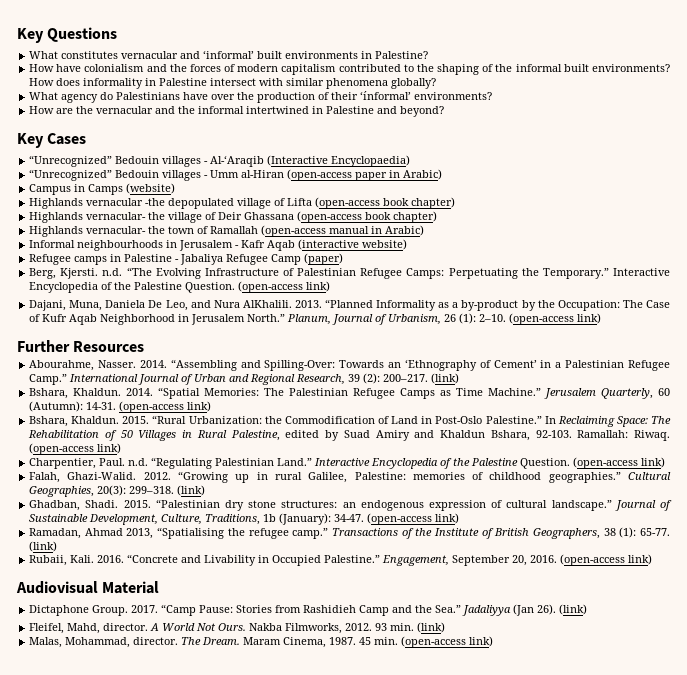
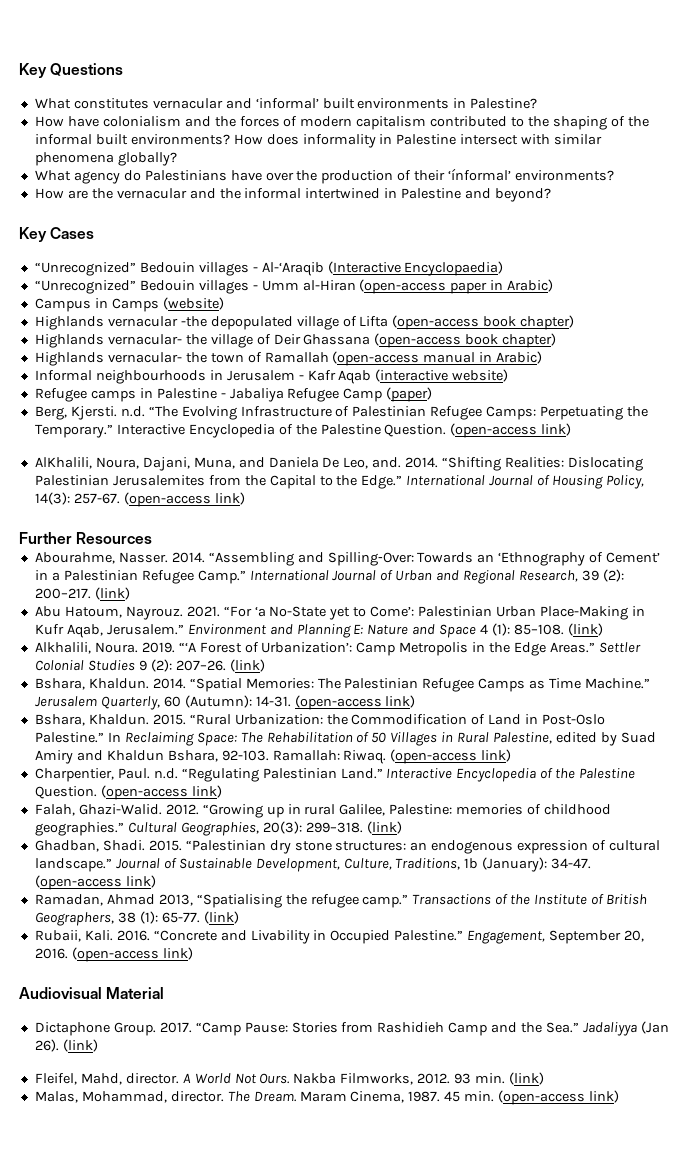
- Dajani, Muna, Daniela De Leo, and Nura AlKhalili. 2013. “Planned Informality as a by-product by the Occupation: The Case of Kufr Aqab Neighborhood in Jerusalem North.” Planum, Journal of Urbanism, 26 (1): 2–10.
+ AlKhalili, Noura, Dajani, Muna, and Daniela De Leo, and. 2014. “Shifting Realities: Dislocating Palestinian Jerusalemites from the Capital to the Edge.” International Journal of Housing Policy, 14(3): 257-67.
+ Abu Hatoum, Nayrouz. 2021. “For ‘a No-State yet to Come’: Palestinian Urban Place-Making in Kufr Aqab, Jerusalem.” Environment and Planning E: Nature and Space 4 (1): 85–108. (link)
+ Alkhalili, Noura. 2019. “‘A Forest of Urbanization’: Camp Metropolis in the Edge Areas.” Settler Colonial Studies 9 (2): 207–26. (link)

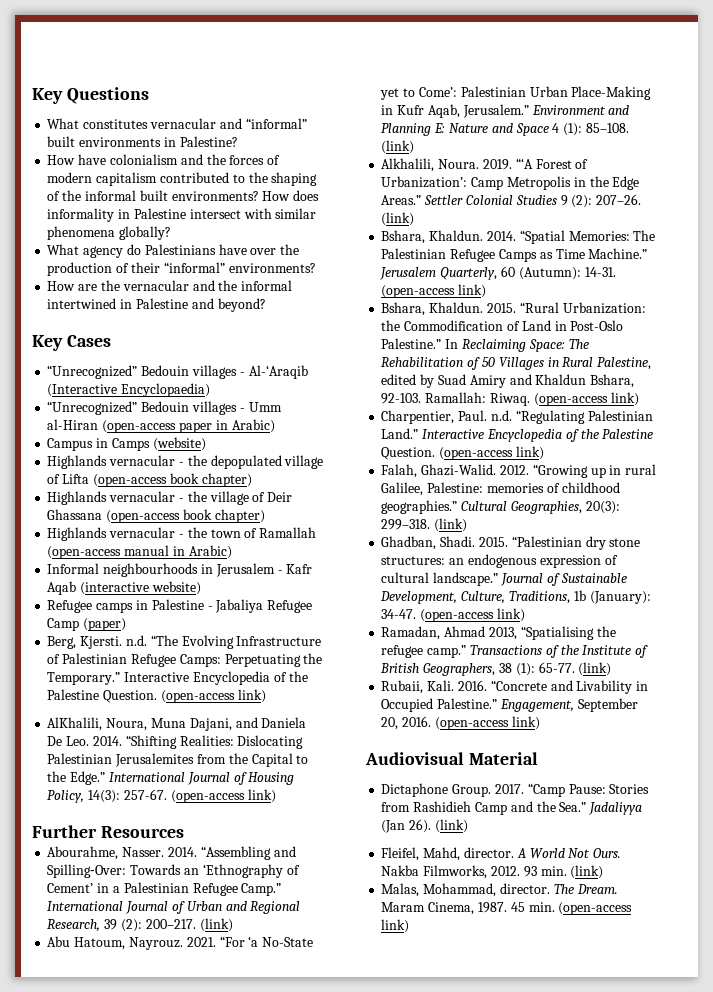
- What constitutes vernacular and ‘informal’ built environments in Palestine?
+ What constitutes vernacular and “informal” built environments in Palestine?
- What agency do Palestinians have over the production of their ‘ínformal’ environments?
+ What agency do Palestinians have over the production of their “informal” environments?
- Highlands vernacular -the depopulated village of Lifta (open-access book chapter)
+ Highlands vernacular - the depopulated village of Lifta (open-access book chapter)
- Highlands vernacular- the village of Deir Ghassana (open-access book chapter)
+ Highlands vernacular - the village of Deir Ghassana (open-access book chapter)
- Highlands vernacular- the town of Ramallah (open-access manual in Arabic)
+ Highlands vernacular - the town of Ramallah (open-access manual in Arabic)
- AlKhalili, Noura, Dajani, Muna, and Daniela De Leo, and. 2014.
+ AlKhalili, Noura, Muna Dajani, and Daniela De Leo. 2014.

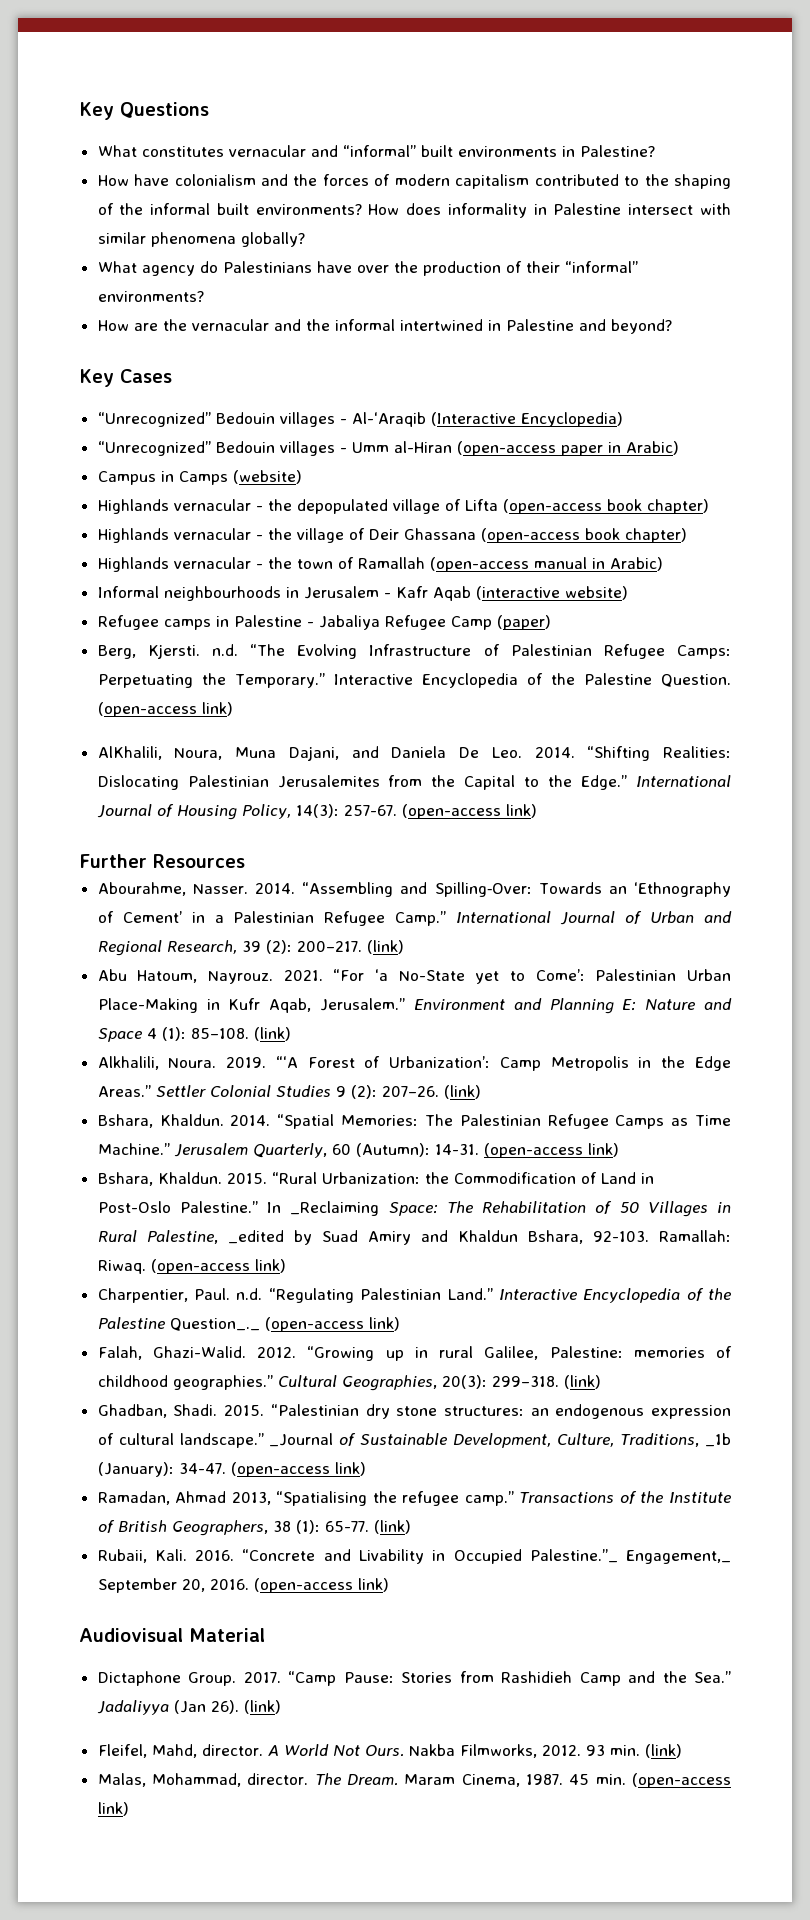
- “Unrecognized” Bedouin villages - Al-‘Araqib (Interactive Encyclopaedia)
+ “Unrecognized” Bedouin villages - Al-‘Araqib (Interactive Encyclopedia)
- In Reclaiming Space: The Rehabilitation of 50 Villages in Rural Palestine, edited by Suad Amiry and Khaldun Bshara, 92-103.
+ In _Reclaiming Space: The Rehabilitation of 50 Villages in Rural Palestine, _edited by Suad Amiry and Khaldun Bshara, 92-103.
- Charpentier, Paul. n.d. “Regulating Palestinian Land.” Interactive Encyclopedia of the Palestine Question. (open-access link)
+ Charpentier, Paul. n.d. “Regulating Palestinian Land.” Interactive Encyclopedia of the Palestine Question_._ (open-access link)
- Journal of Sustainable Development, Culture, Traditions, 1b (January): 34-47.
+ _Journal of Sustainable Development, Culture, Traditions, _1b (January): 34-47.
- “Concrete and Livability in Occupied Palestine.” Engagement, September 20, 2016.
+ “Concrete and Livability in Occupied Palestine.”_ Engagement,_ September 20, 2016.

